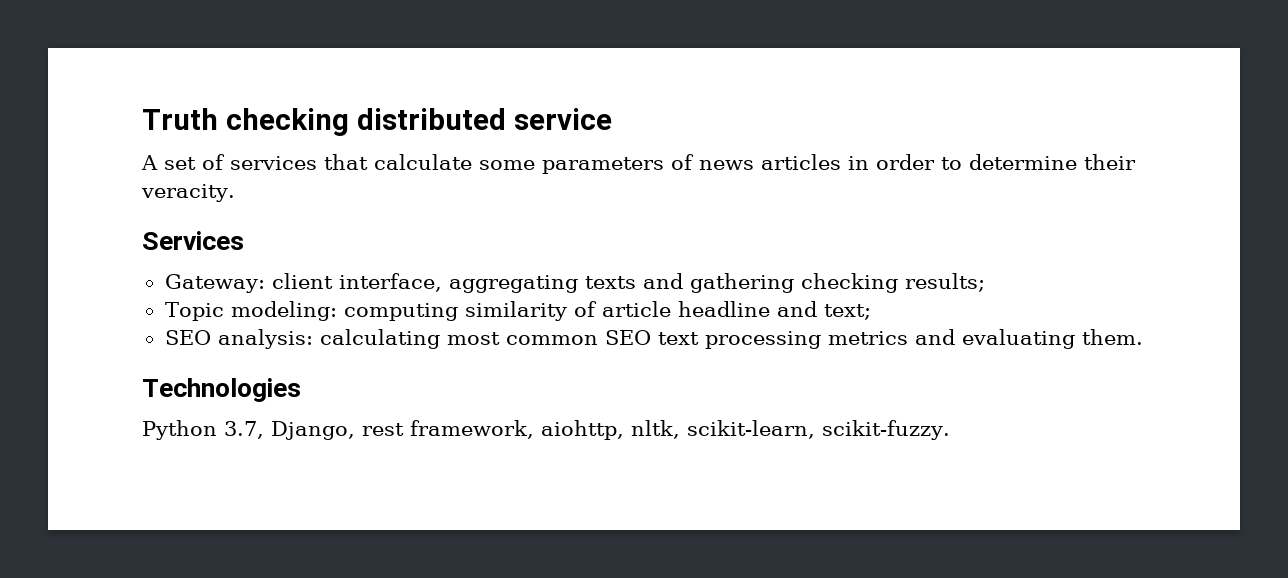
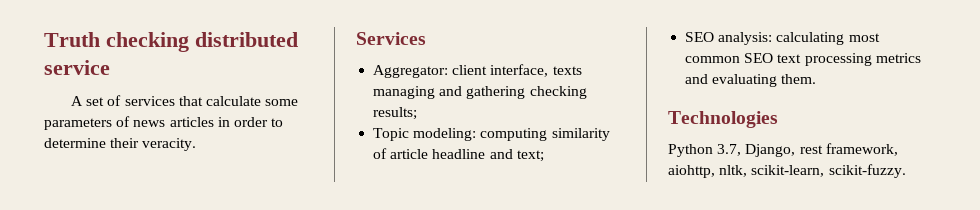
- Gateway: client interface, aggregating texts and gathering checking results;
+ Aggregator: client interface, texts managing and gathering checking results;

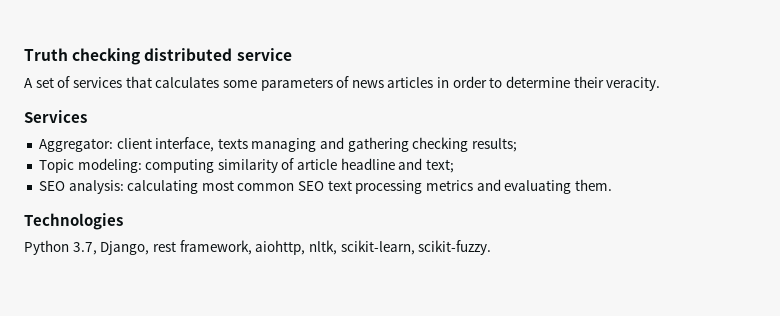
- A set of services that calculate some parameters of news articles in order to determine their veracity.
+ A set of services that calculates some parameters of news articles in order to determine their veracity.

